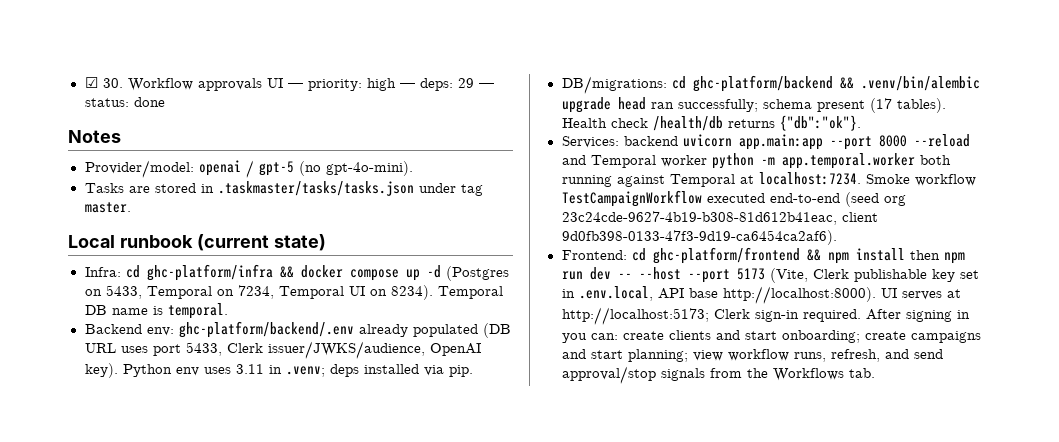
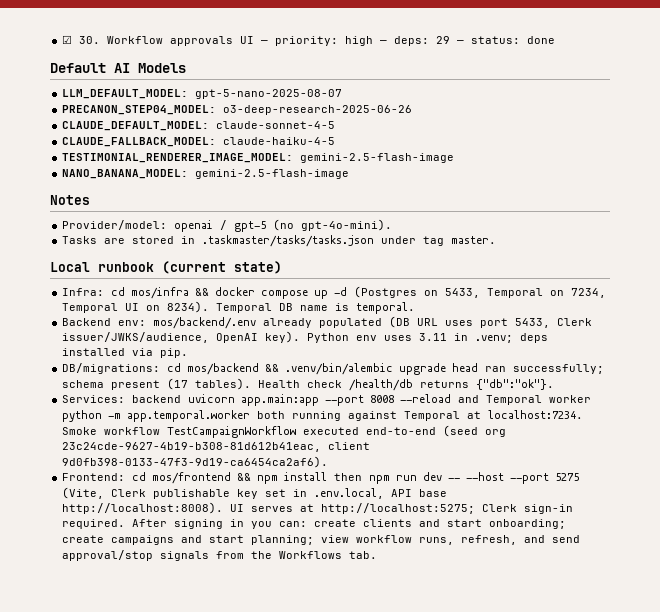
+ Default AI Models
+ LLM_DEFAULT_MODEL: gpt-5-nano-2025-08-07
+ PRECANON_STEP04_MODEL: o3-deep-research-2025-06-26
+ CLAUDE_DEFAULT_MODEL: claude-sonnet-4-5
+ CLAUDE_FALLBACK_MODEL: claude-haiku-4-5
+ TESTIMONIAL_RENDERER_IMAGE_MODEL: gemini-2.5-flash-image
+ NANO_BANANA_MODEL: gemini-2.5-flash-image
- Infra: cd ghc-platform/infra && docker compose up -d (Postgres on 5433, Temporal on 7234, Temporal UI on 8234).
+ Infra: cd mos/infra && docker compose up -d (Postgres on 5433, Temporal on 7234, Temporal UI on 8234).
- Backend env: ghc-platform/backend/.env already populated (DB URL uses port 5433, Clerk issuer/JWKS/audience, OpenAI key).
+ Backend env: mos/backend/.env already populated (DB URL uses port 5433, Clerk issuer/JWKS/audience, OpenAI key).
- DB/migrations: cd ghc-platform/backend && .venv/bin/alembic upgrade head ran successfully; schema present (17 tables).
+ DB/migrations: cd mos/backend && .venv/bin/alembic upgrade head ran successfully; schema present (17 tables).
- Services: backend uvicorn app.main:app --port 8000 --reload and Temporal worker python -m app.temporal.worker both running against Temporal at localhost:7234.
+ Services: backend uvicorn app.main:app --port 8008 --reload and Temporal worker python -m app.temporal.worker both running against Temporal at localhost:7234.
- Frontend: cd ghc-platform/frontend && npm install then npm run dev -- --host --port 5173 (Vite, Clerk publishable key set in .env.local, API base http://localhost:8000).
+ Frontend: cd mos/frontend && npm install then npm run dev -- --host --port 5275 (Vite, Clerk publishable key set in .env.local, API base http://localhost:8008).
- UI serves at http://localhost:5173; Clerk sign-in required.
+ UI serves at http://localhost:5275; Clerk sign-in required.

